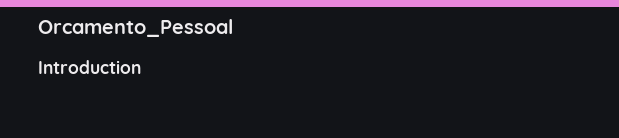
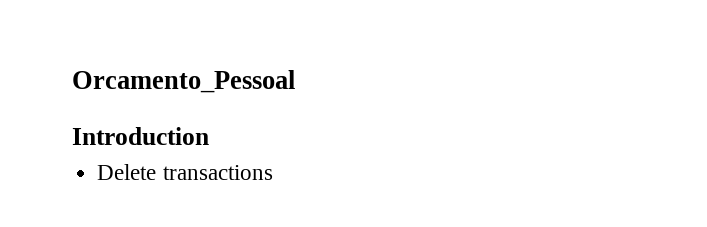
+ Delete transactions

